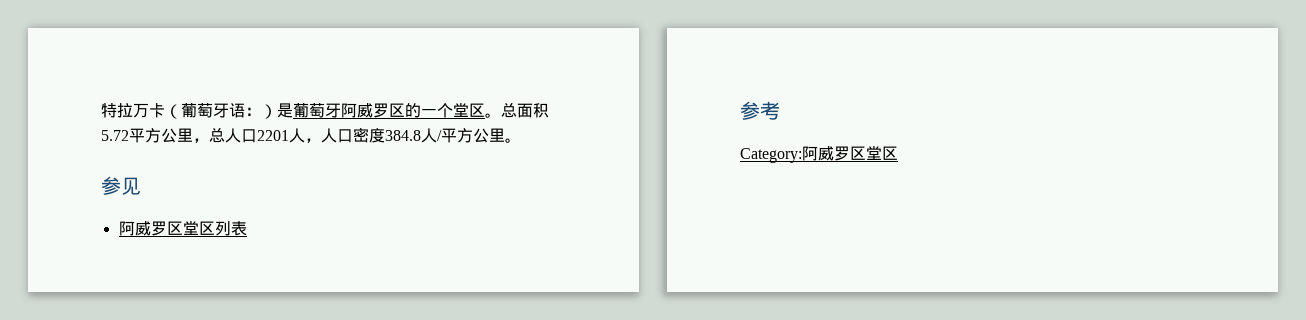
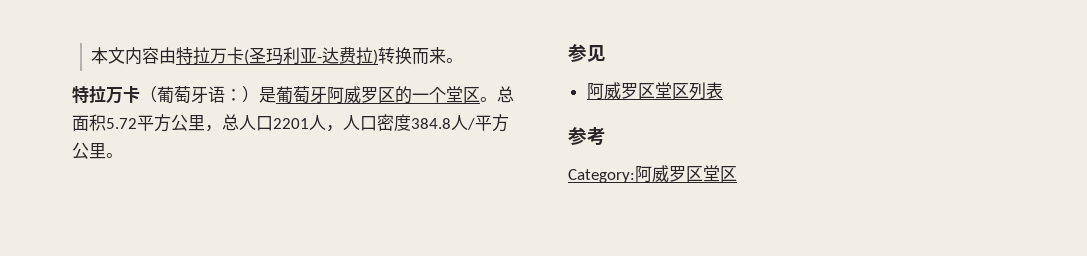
+ 本文内容由特拉万卡(圣玛利亚-达费拉)转换而来。

